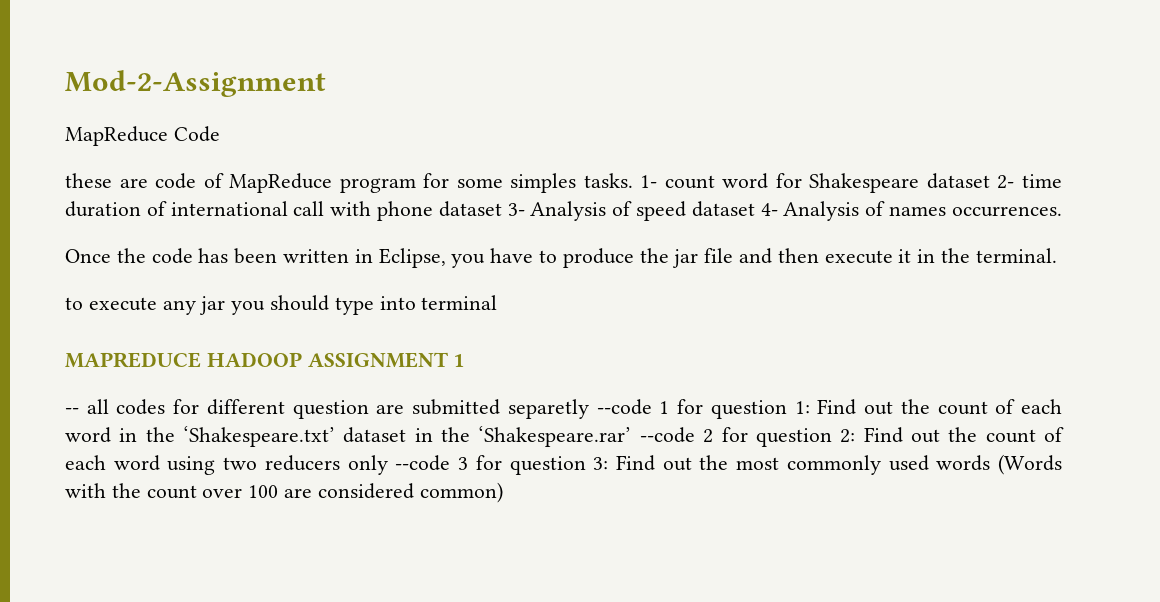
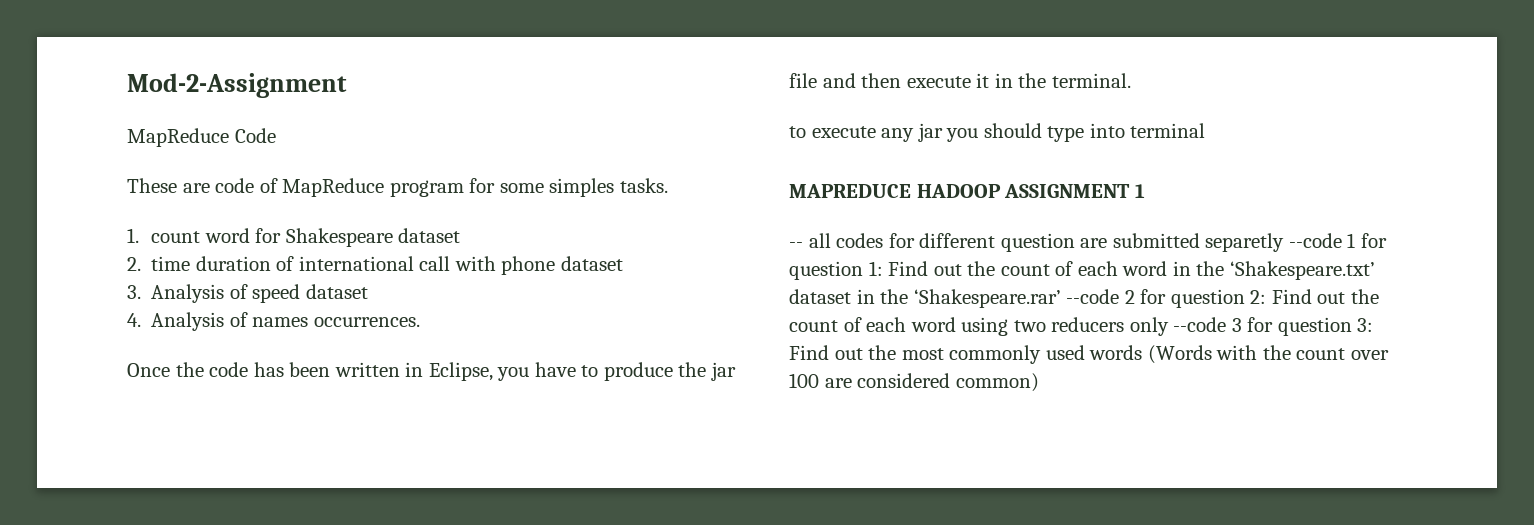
- these are code of MapReduce program for some simples tasks. 1- count word for Shakespeare dataset 2- time duration of international call with phone dataset 3- Analysis of speed dataset 4- Analysis of names occurrences.
+ These are code of MapReduce program for some simples tasks.
+ 1. count word for Shakespeare dataset
+ 2. time duration of international call with phone dataset
+ 3. Analysis of speed dataset
+ 4. Analysis of names occurrences.

